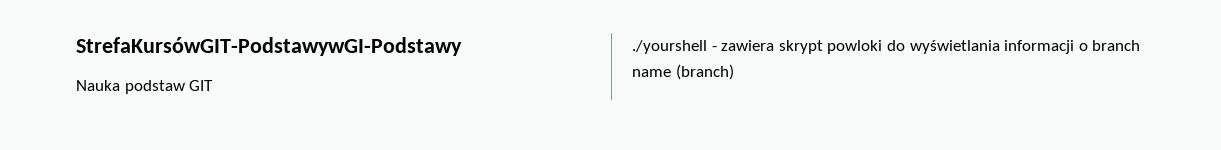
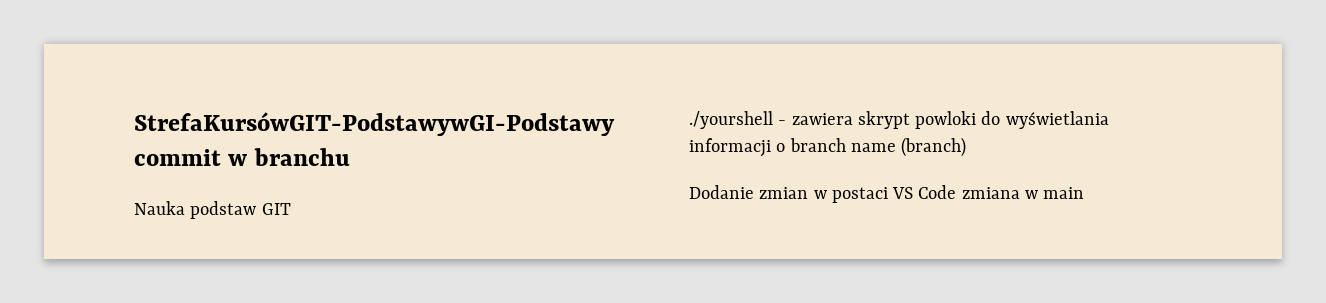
- StrefaKursówGIT-PodstawywGI-Podstawy
+ StrefaKursówGIT-PodstawywGI-Podstawy commit w branchu
+ Dodanie zmian w postaci VS Code zmiana w main

